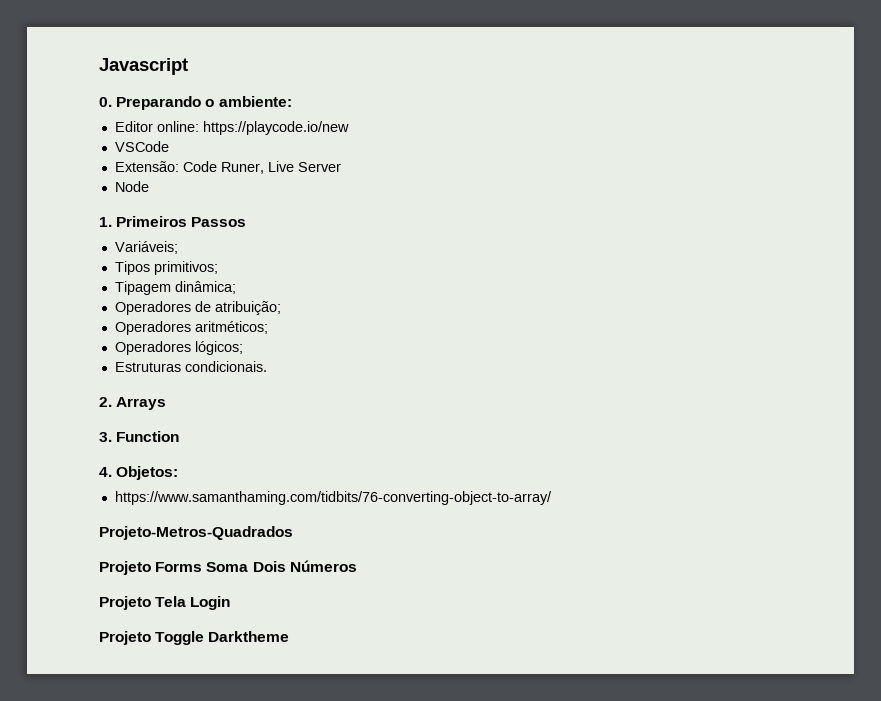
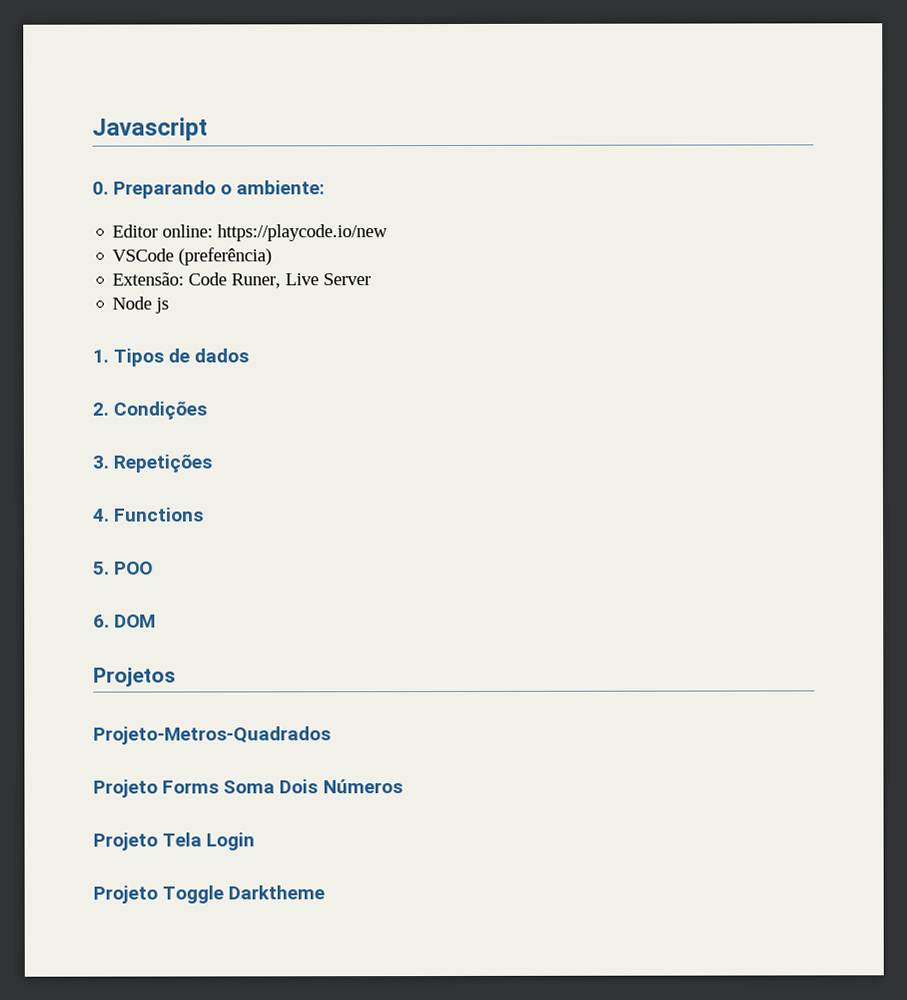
- VSCode
+ VSCode (preferência)
- Node
+ Node js
- 1. Primeiros Passos
- Variáveis;
- Tipos primitivos;
- Tipagem dinâmica;
- Operadores de atribuição;
- Operadores aritméticos;
- Operadores lógicos;
- Estruturas condicionais.
+ 1. Tipos de dados
- 2. Arrays
+ 2. Condições
- 3. Function
+ 3. Repetições
- 4. Objetos:
- https://www.samanthaming.com/tidbits/76-converting-object-to-array/
+ 4. Functions
+ 5. POO
+ 6. DOM
+ Projetos

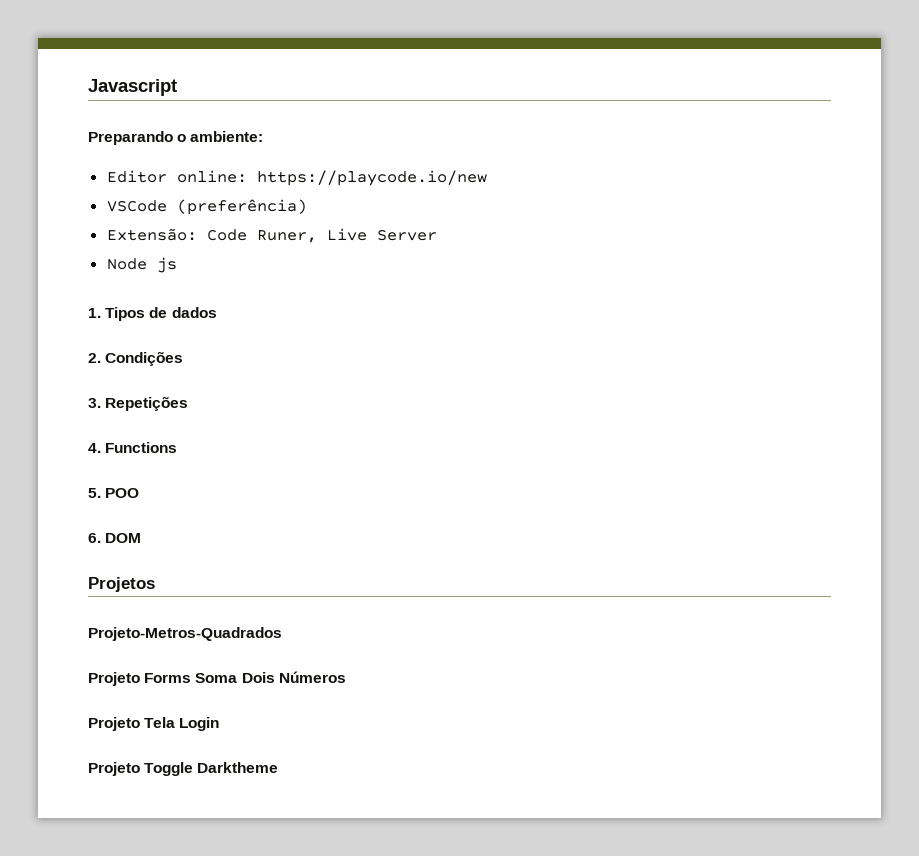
- 0. Preparando o ambiente:
+ Preparando o ambiente:

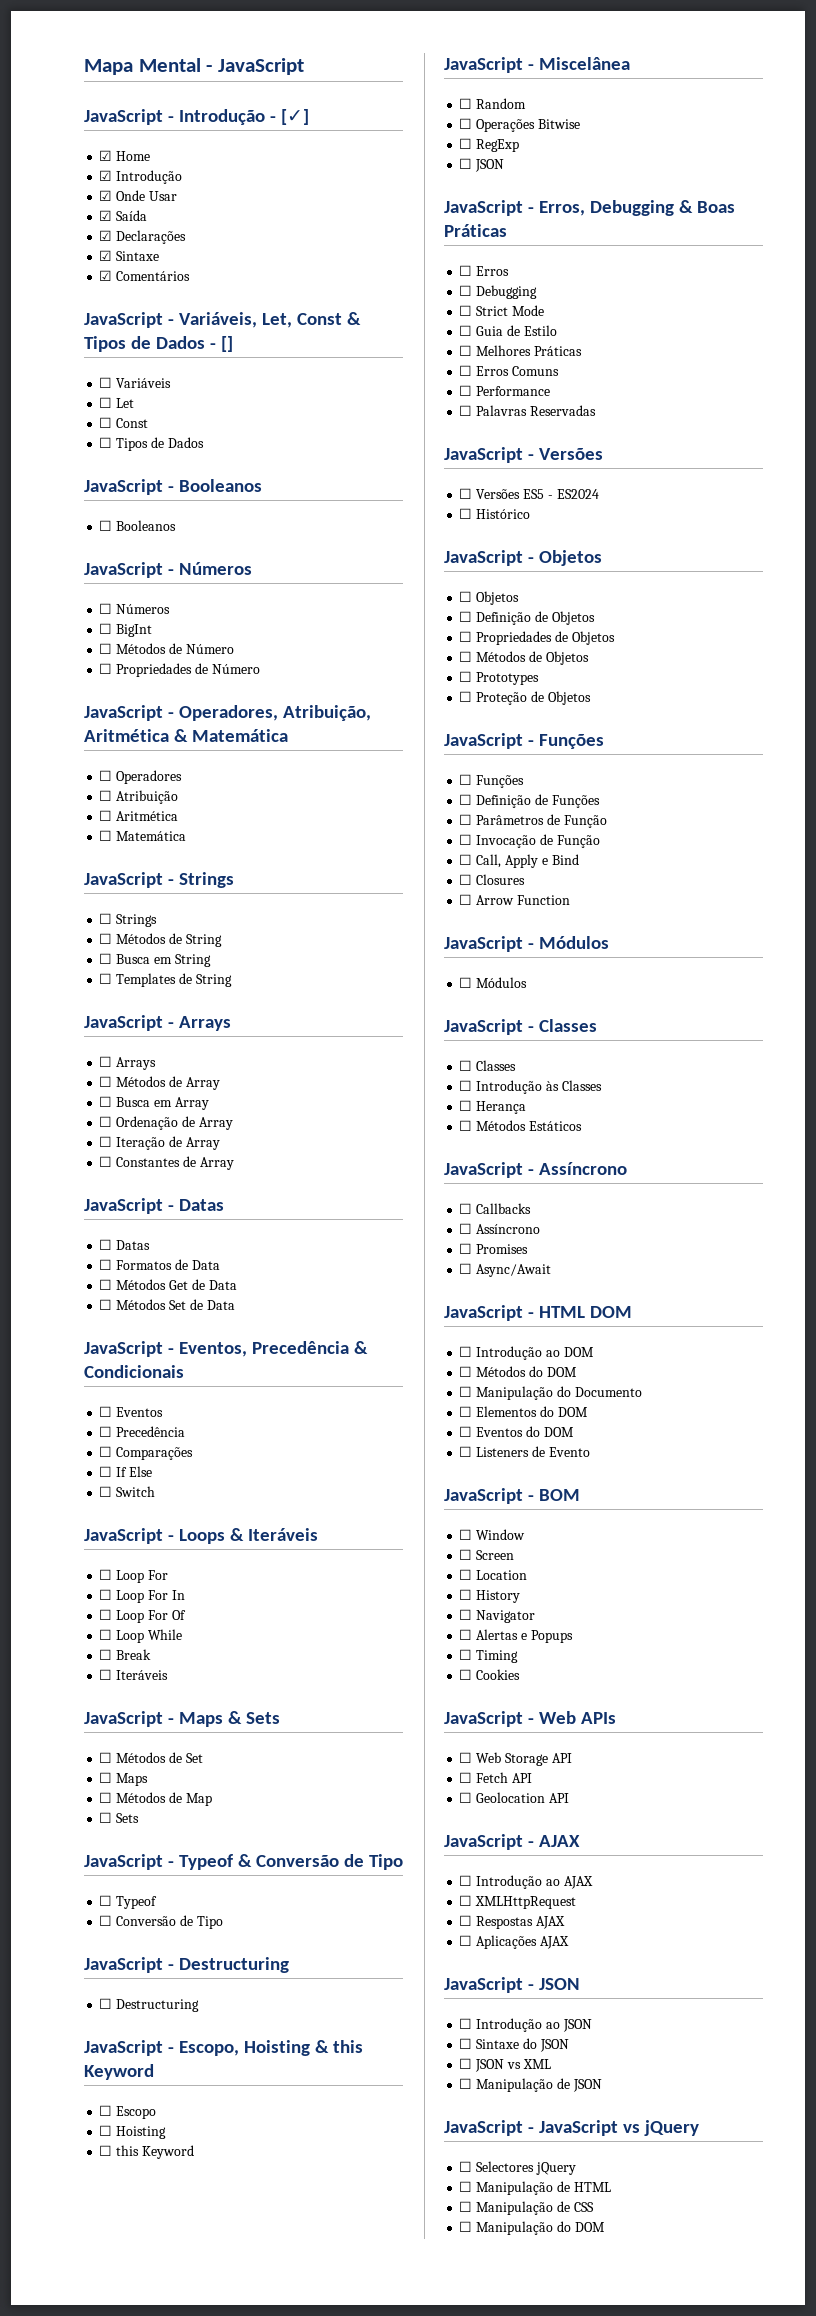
- Javascript
- Preparando o ambiente:
- Editor online: https://playcode.io/new
- VSCode (preferência)
- Extensão: Code Runer, Live Server
- Node js
- 1. Tipos de dados
- 2. Condições
- 3. Repetições
- 4. Functions
- 5. POO
- 6. DOM
- Projetos
- Projeto-Metros-Quadrados
- Projeto Forms Soma Dois Números
- Projeto Tela Login
- Projeto Toggle Darktheme
+ Mapa Mental - JavaScript
+ JavaScript - Introdução - [✓]
+ ☑ Home
+ ☑ Introdução
+ ☑ Onde Usar
+ ☑ Saída
+ ☑ Declarações
+ ☑ Sintaxe
+ ☑ Comentários
+ JavaScript - Variáveis, Let, Const & Tipos de Dados - []
+ ☐ Variáveis
+ ☐ Let
+ ☐ Const
+ ☐ Tipos de Dados
+ JavaScript - Booleanos
+ ☐ Booleanos
+ JavaScript - Números
+ ☐ Números
+ ☐ BigInt
+ ☐ Métodos de Número
+ ☐ Propriedades de Número
+ JavaScript - Operadores, Atribuição, Aritmética & Matemática
+ ☐ Operadores
+ ☐ Atribuição
+ ☐ Aritmética
+ ☐ Matemática
+ JavaScript - Strings
+ ☐ Strings
+ ☐ Métodos de String
+ ☐ Busca em String
+ ☐ Templates de String
+ JavaScript - Arrays
+ ☐ Arrays
+ ☐ Métodos de Array
+ ☐ Busca em Array
+ ☐ Ordenação de Array
+ ☐ Iteração de Array
+ ☐ Constantes de Array
+ JavaScript - Datas
+ ☐ Datas
+ ☐ Formatos de Data
+ ☐ Métodos Get de Data
+ ☐ Métodos Set de Data
+ JavaScript - Eventos, Precedência & Condicionais
+ ☐ Eventos
+ ☐ Precedência
+ ☐ Comparações
+ ☐ If Else
+ ☐ Switch
+ JavaScript - Loops & Iteráveis
+ ☐ Loop For
+ ☐ Loop For In
+ ☐ Loop For Of
+ ☐ Loop While
+ ☐ Break
+ ☐ Iteráveis
+ JavaScript - Maps & Sets
+ ☐ Métodos de Set
+ ☐ Maps
+ ☐ Métodos de Map
+ ☐ Sets
+ JavaScript - Typeof & Conversão de Tipo
+ ☐ Typeof
+ ☐ Conversão de Tipo
+ JavaScript - Destructuring
+ ☐ Destructuring
+ JavaScript - Escopo, Hoisting & this Keyword
+ ☐ Escopo
+ ☐ Hoisting
+ ☐ this Keyword
+ JavaScript - Miscelânea
+ ☐ Random
+ ☐ Operações Bitwise
+ ☐ RegExp
+ ☐ JSON
+ JavaScript - Erros, Debugging & Boas Práticas
+ ☐ Erros
+ ☐ Debugging
+ ☐ Strict Mode
+ ☐ Guia de Estilo
+ ☐ Melhores Práticas
+ ☐ Erros Comuns
+ ☐ Performance
+ ☐ Palavras Reservadas
+ JavaScript - Versões
+ ☐ Versões ES5 - ES2024
+ ☐ Histórico
+ JavaScript - Objetos
+ ☐ Objetos
+ ☐ Definição de Objetos
+ ☐ Propriedades de Objetos
+ ☐ Métodos de Objetos
+ ☐ Prototypes
+ ☐ Proteção de Objetos
+ JavaScript - Funções
+ ☐ Funções
+ ☐ Definição de Funções
+ ☐ Parâmetros de Função
+ ☐ Invocação de Função
+ ☐ Call, Apply e Bind
+ ☐ Closures
+ ☐ Arrow Function
+ JavaScript - Módulos
+ ☐ Módulos
+ JavaScript - Classes
+ ☐ Classes
+ ☐ Introdução às Classes
+ ☐ Herança
+ ☐ Métodos Estáticos
+ JavaScript - Assíncrono
+ ☐ Callbacks
+ ☐ Assíncrono
+ ☐ Promises
+ ☐ Async/Await
+ JavaScript - HTML DOM
+ ☐ Introdução ao DOM
+ ☐ Métodos do DOM
+ ☐ Manipulação do Documento
+ ☐ Elementos do DOM
+ ☐ Eventos do DOM
+ ☐ Listeners de Evento
+ JavaScript - BOM
+ ☐ Window
+ ☐ Screen
+ ☐ Location
+ ☐ History
+ ☐ Navigator
+ ☐ Alertas e Popups
+ ☐ Timing
+ ☐ Cookies
+ JavaScript - Web APIs
+ ☐ Web Storage API
+ ☐ Fetch API
+ ☐ Geolocation API
+ JavaScript - AJAX
+ ☐ Introdução ao AJAX
+ ☐ XMLHttpRequest
+ ☐ Respostas AJAX
+ ☐ Aplicações AJAX
+ JavaScript - JSON
+ ☐ Introdução ao JSON
+ ☐ Sintaxe do JSON
+ ☐ JSON vs XML
+ ☐ Manipulação de JSON
+ JavaScript - JavaScript vs jQuery
+ ☐ Selectores jQuery
+ ☐ Manipulação de HTML
+ ☐ Manipulação de CSS
+ ☐ Manipulação do DOM

